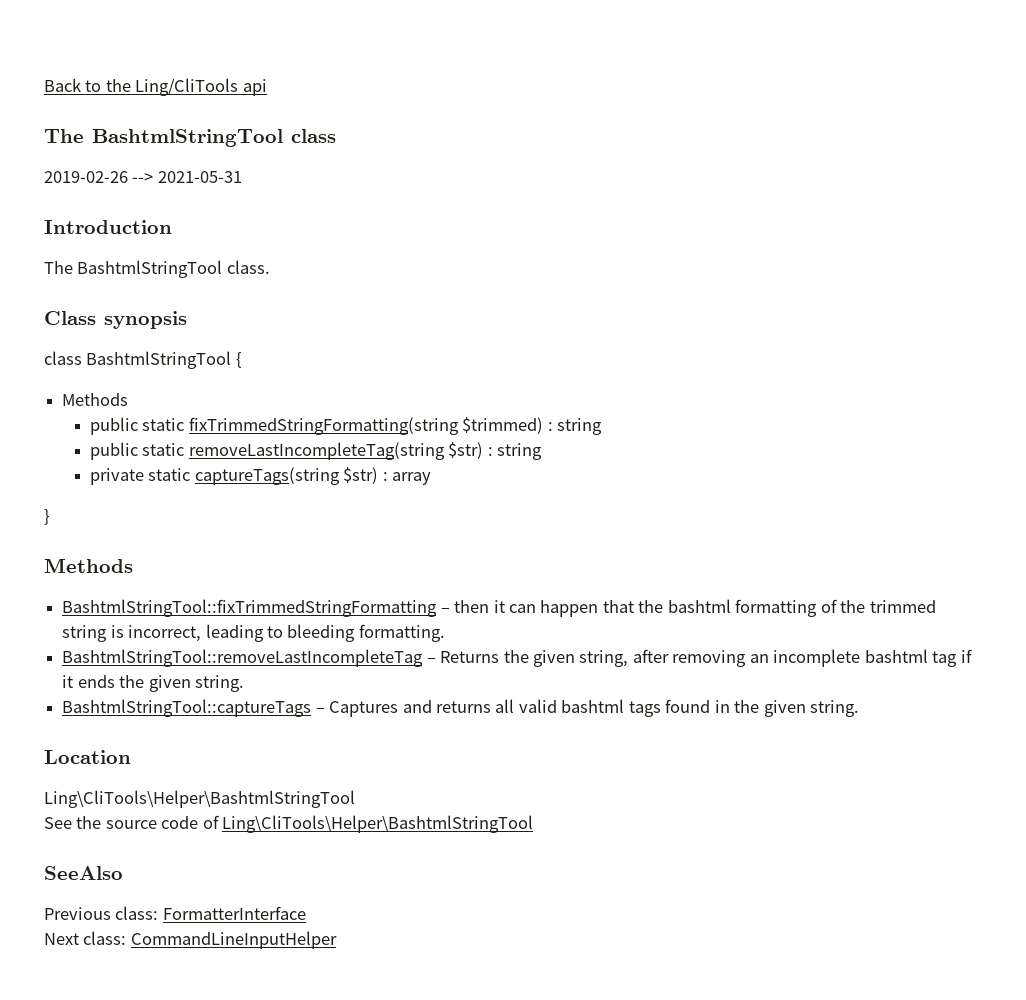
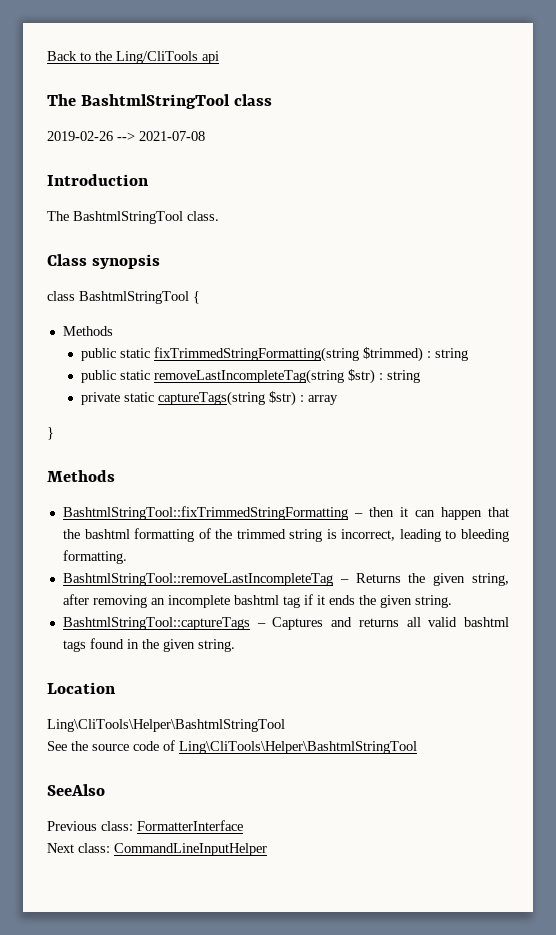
- 2019-02-26 --> 2021-05-31
+ 2019-02-26 --> 2021-07-08

